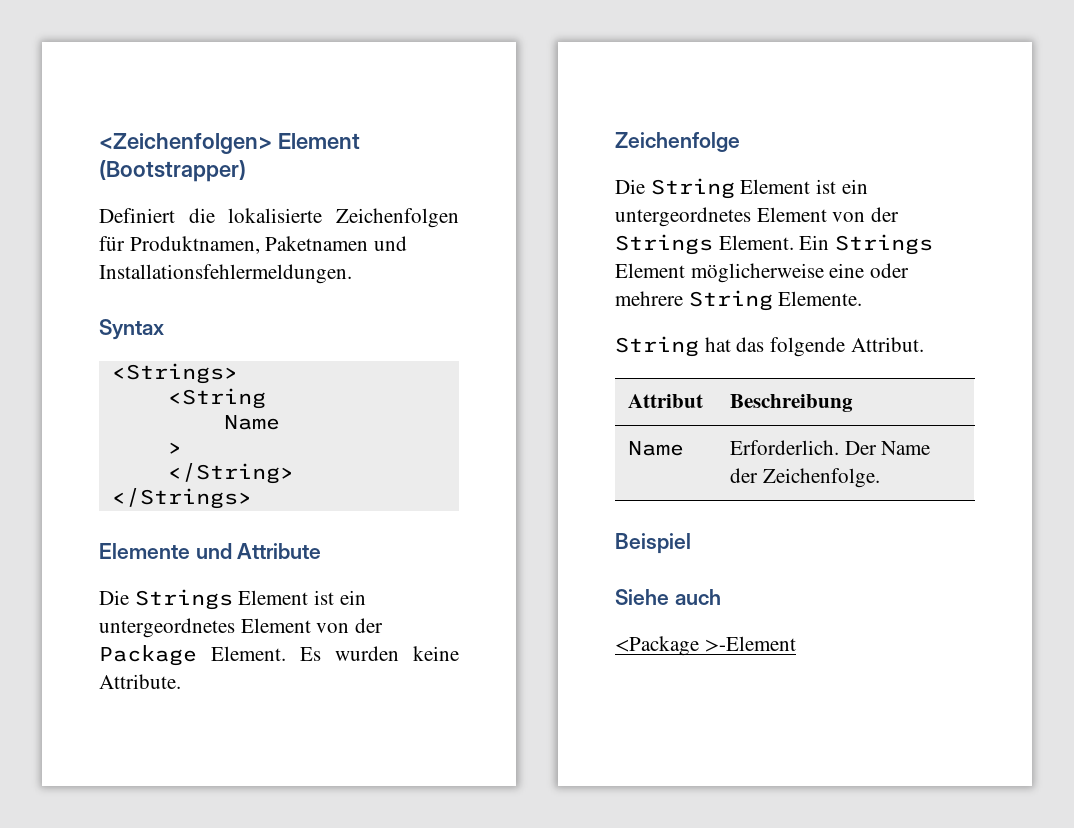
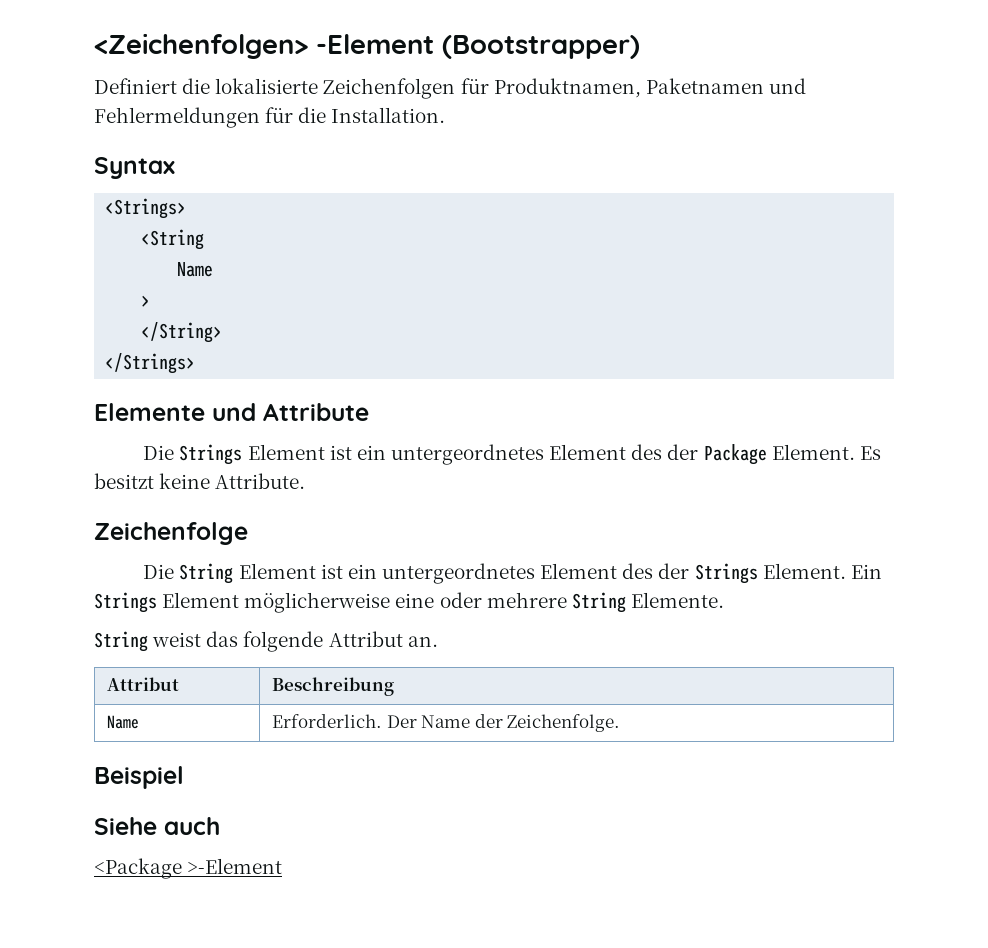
- <Zeichenfolgen> Element (Bootstrapper)
+ <Zeichenfolgen> -Element (Bootstrapper)
- Definiert die lokalisierte Zeichenfolgen für Produktnamen, Paketnamen und Installationsfehlermeldungen.
+ Definiert die lokalisierte Zeichenfolgen für Produktnamen, Paketnamen und Fehlermeldungen für die Installation.
- Die Strings Element ist ein untergeordnetes Element von der Package Element.
+ Die Strings Element ist ein untergeordnetes Element des der Package Element.
- Es wurden keine Attribute.
+ Es besitzt keine Attribute.
- Die String Element ist ein untergeordnetes Element von der Strings Element.
+ Die String Element ist ein untergeordnetes Element des der Strings Element.
- String hat das folgende Attribut.
+ String weist das folgende Attribut an.

